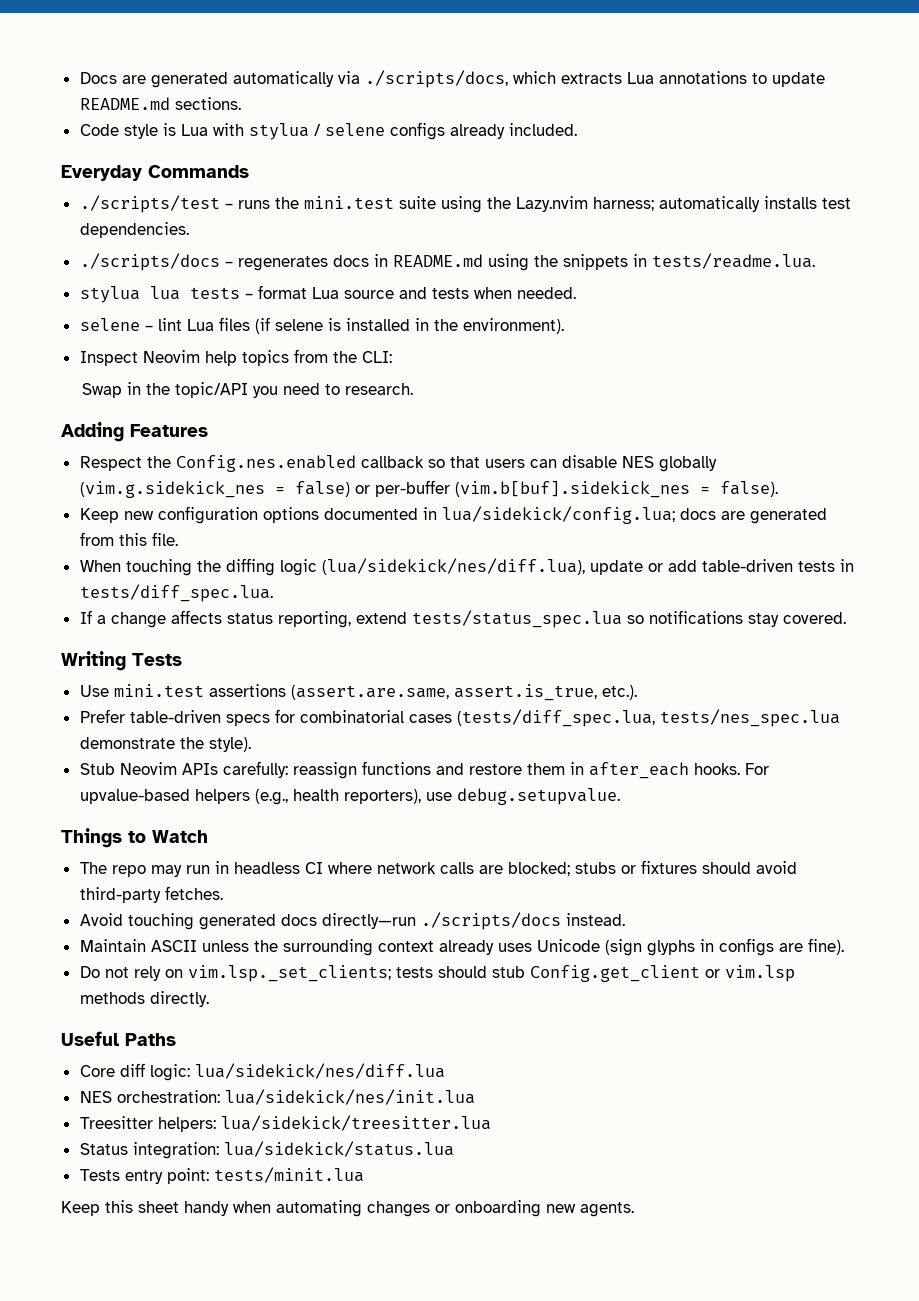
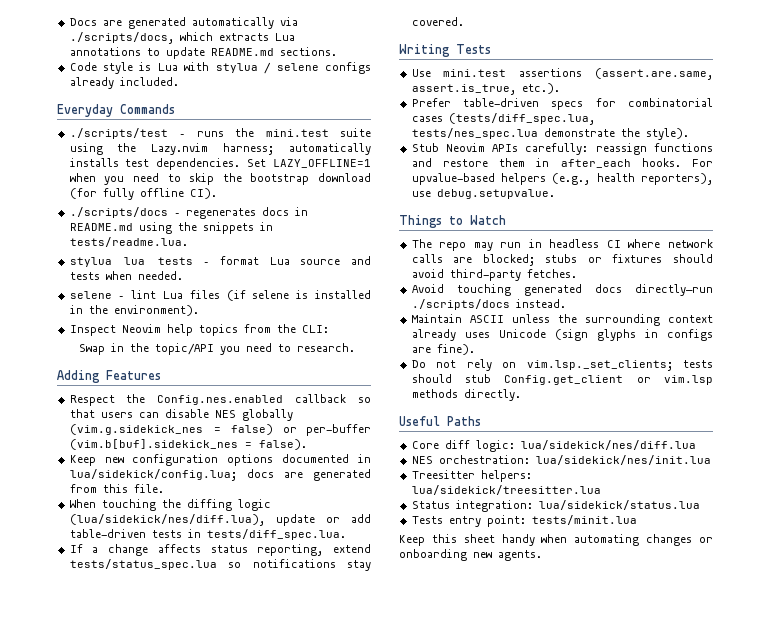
+ Set LAZY_OFFLINE=1 when you need to skip the bootstrap download (for fully offline CI).

